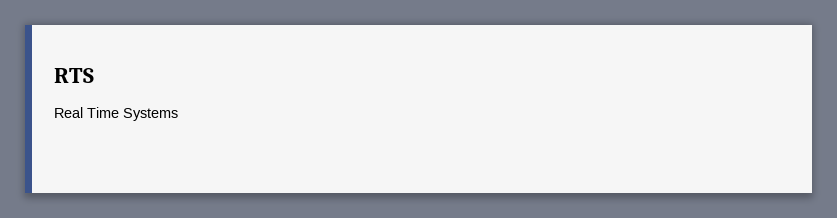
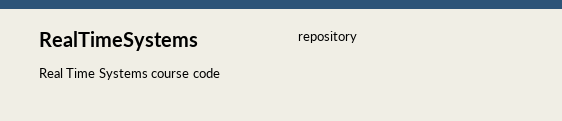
- RTS
+ RealTimeSystems
- Real Time Systems
+ Real Time Systems course code repository

